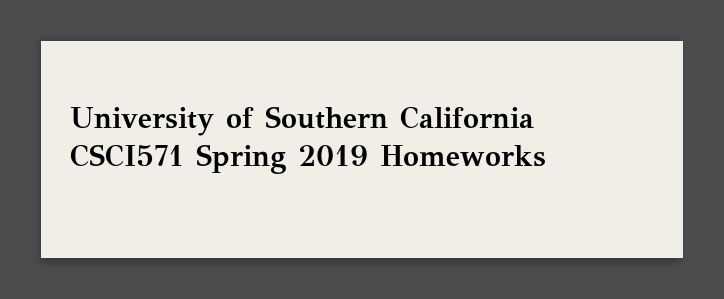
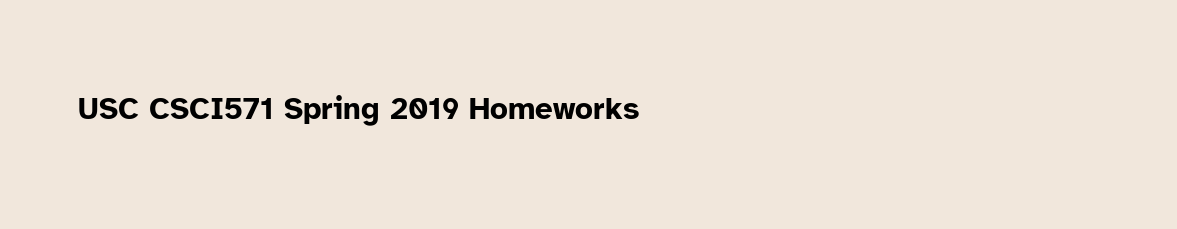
- University of Southern California CSCI571 Spring 2019 Homeworks
+ USC CSCI571 Spring 2019 Homeworks

